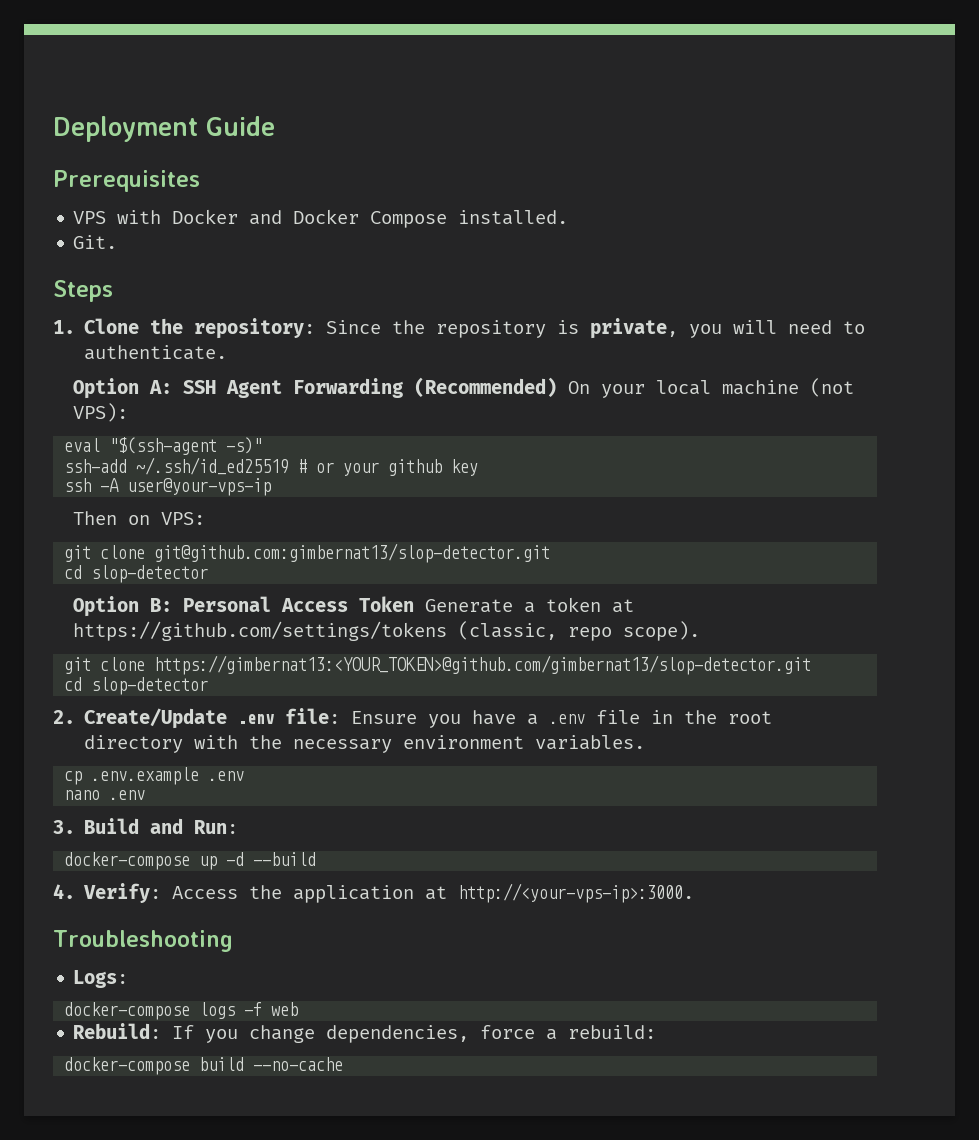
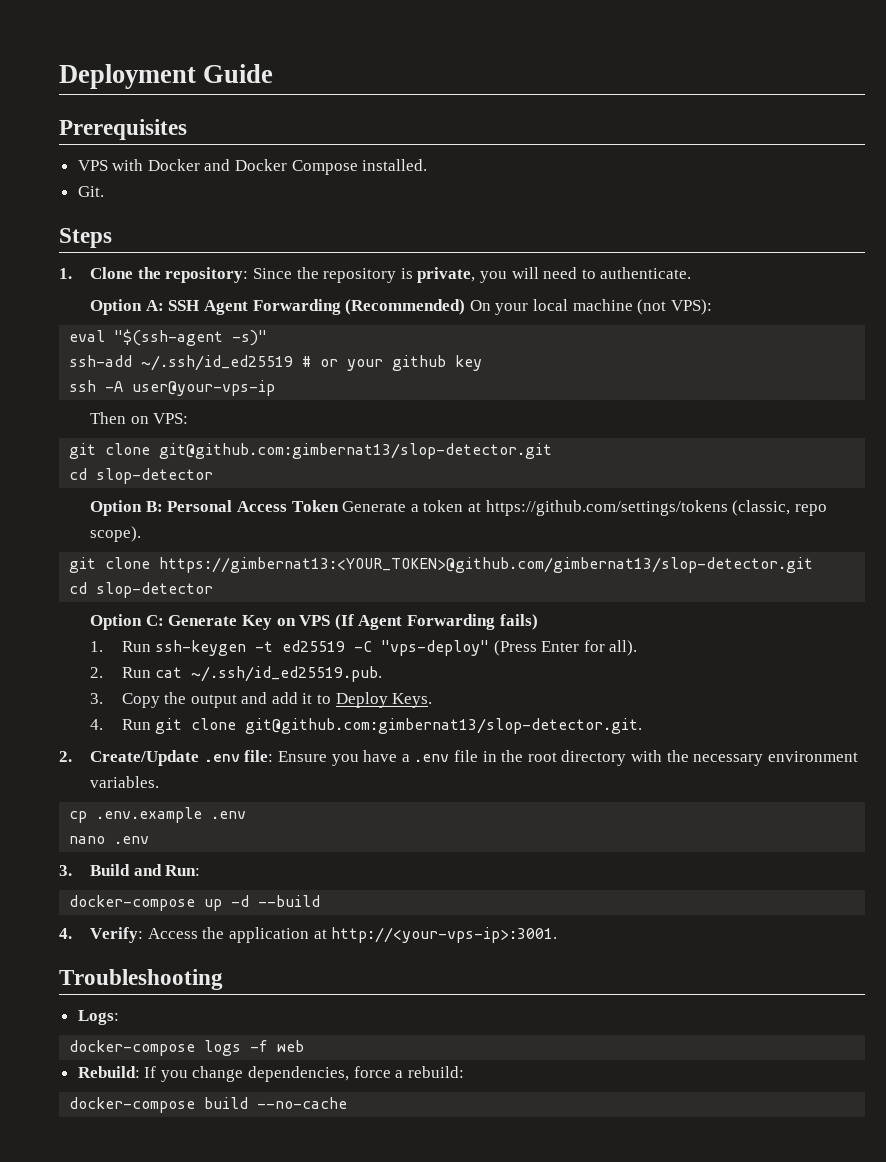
+ Option C: Generate Key on VPS (If Agent Forwarding fails)
+ 1. Run ssh-keygen -t ed25519 -C "vps-deploy" (Press Enter for all).
+ 2. Run cat ~/.ssh/id_ed25519.pub.
+ 3. Copy the output and add it to Deploy Keys.
+ 4. Run git clone git@github.com:gimbernat13/slop-detector.git.
- 4. Verify: Access the application at http://<your-vps-ip>:3000.
+ 4. Verify: Access the application at http://<your-vps-ip>:3001.

